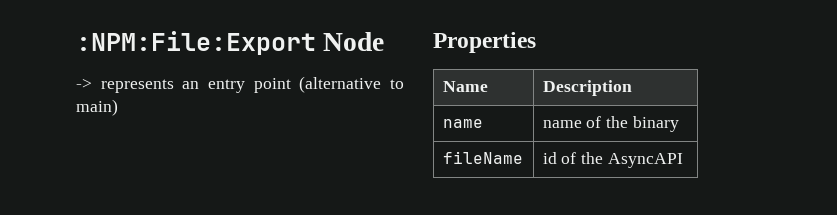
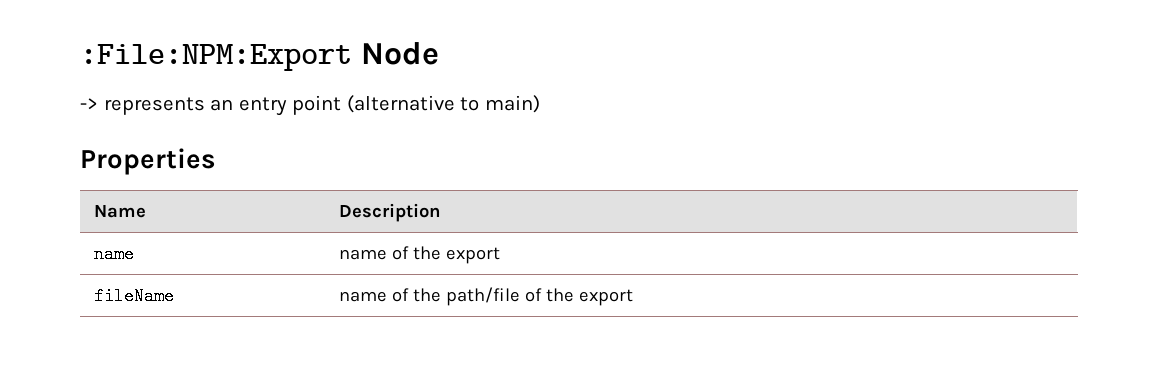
- :NPM:File:Export Node
+ :File:NPM:Export Node
- name | name of the binary
+ name | name of the export
- fileName | id of the AsyncAPI
+ fileName | name of the path/file of the export

